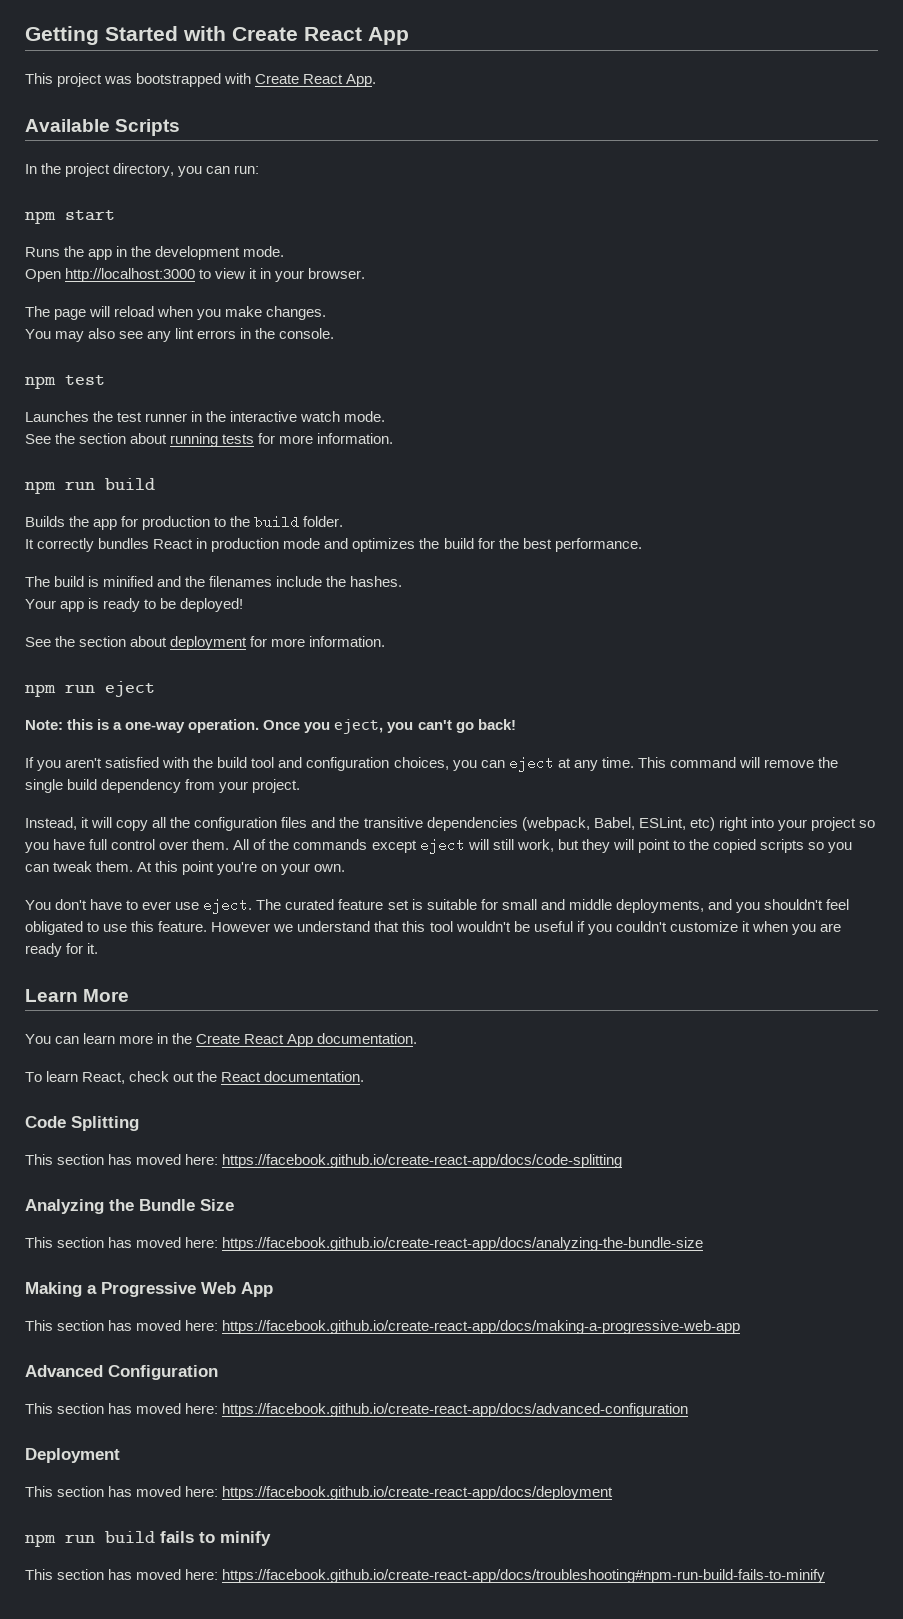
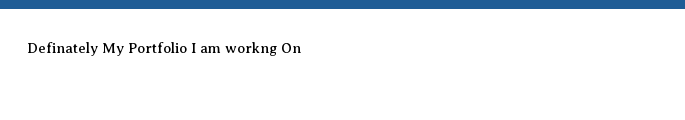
- Getting Started with Create React App
- This project was bootstrapped with Create React App.
- Available Scripts
- In the project directory, you can run:
- npm start
- Runs the app in the development mode.
- Open http://localhost:3000 to view it in your browser.
- The page will reload when you make changes.
- You may also see any lint errors in the console.
- npm test
- Launches the test runner in the interactive watch mode.
- See the section about running tests for more information.
- npm run build
- Builds the app for production to the build folder.
- It correctly bundles React in production mode and optimizes the build for the best performance.
- The build is minified and the filenames include the hashes.
- Your app is ready to be deployed!
- See the section about deployment for more information.
- npm run eject
- Note: this is a one-way operation. Once you eject, you can't go back!
- If you aren't satisfied with the build tool and configuration choices, you can eject at any time. This command will remove the single build dependency from your project.
- Instead, it will copy all the configuration files and the transitive dependencies (webpack, Babel, ESLint, etc) right into your project so you have full control over them. All of the commands except eject will still work, but they will point to the copied scripts so you can tweak them. At this point you're on your own.
- You don't have to ever use eject. The curated feature set is suitable for small and middle deployments, and you shouldn't feel obligated to use this feature. However we understand that this tool wouldn't be useful if you couldn't customize it when you are ready for it.
- Learn More
- You can learn more in the Create React App documentation.
- To learn React, check out the React documentation.
- Code Splitting
- This section has moved here: https://facebook.github.io/create-react-app/docs/code-splitting
- Analyzing the Bundle Size
- This section has moved here: https://facebook.github.io/create-react-app/docs/analyzing-the-bundle-size
- Making a Progressive Web App
- This section has moved here: https://facebook.github.io/create-react-app/docs/making-a-progressive-web-app
- Advanced Configuration
- This section has moved here: https://facebook.github.io/create-react-app/docs/advanced-configuration
- Deployment
- This section has moved here: https://facebook.github.io/create-react-app/docs/deployment
- npm run build fails to minify
- This section has moved here: https://facebook.github.io/create-react-app/docs/troubleshooting#npm-run-build-fails-to-minify
+ Definately My Portfolio I am workng On

